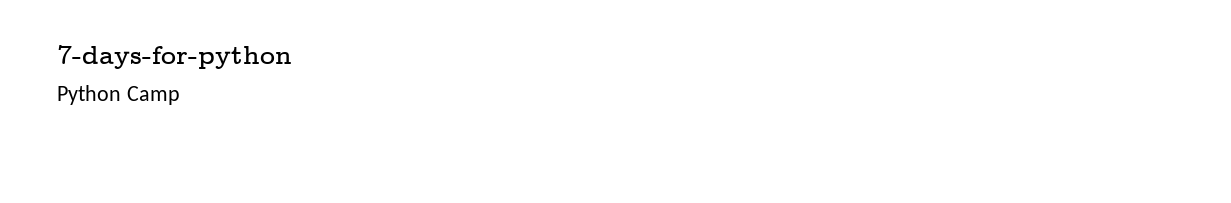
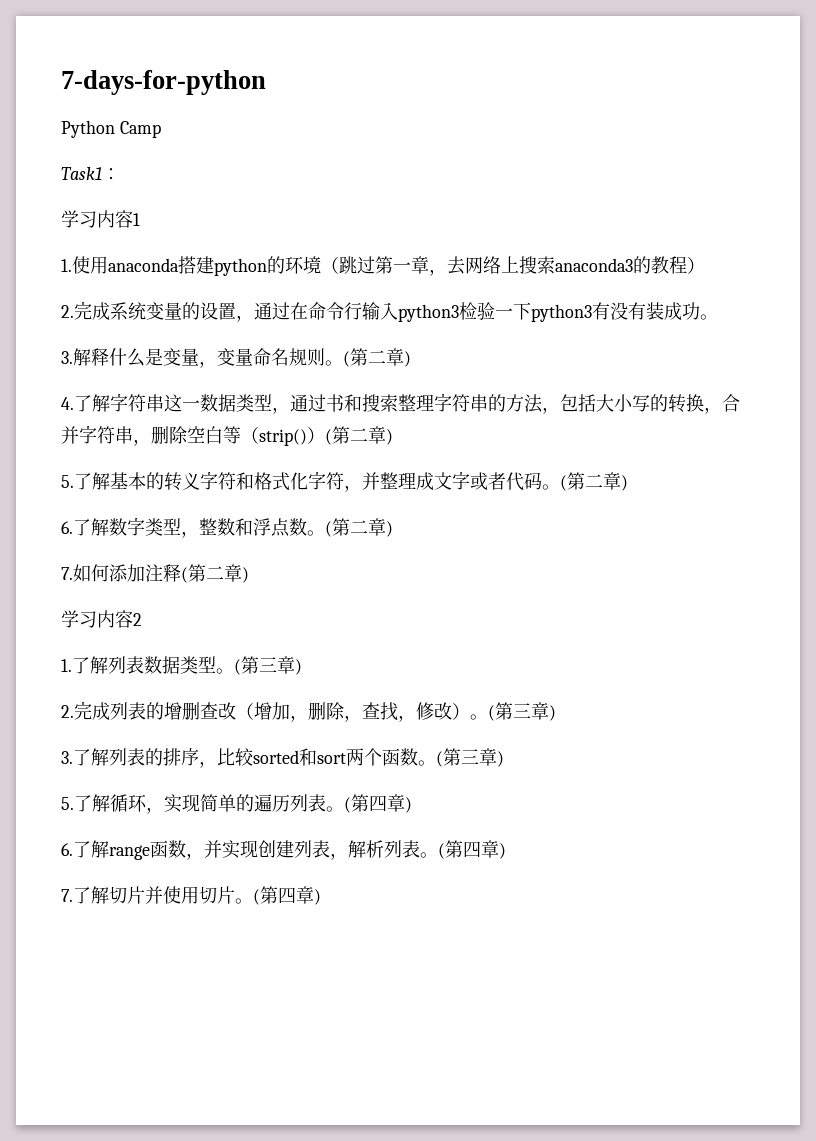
+ Task1：
+ 学习内容1
+ 1.使用anaconda搭建python的环境（跳过第一章，去网络上搜索anaconda3的教程）
+ 2.完成系统变量的设置，通过在命令行输入python3检验一下python3有没有装成功。
+ 3.解释什么是变量，变量命名规则。(第二章)
+ 4.了解字符串这一数据类型，通过书和搜索整理字符串的方法，包括大小写的转换，合并字符串，删除空白等（strip()）(第二章)
+ 5.了解基本的转义字符和格式化字符，并整理成文字或者代码。(第二章)
+ 6.了解数字类型，整数和浮点数。(第二章)
+ 7.如何添加注释(第二章)
+ 学习内容2
+ 1.了解列表数据类型。(第三章)
+ 2.完成列表的增删查改（增加，删除，查找，修改）。(第三章)
+ 3.了解列表的排序，比较sorted和sort两个函数。(第三章)
+ 5.了解循环，实现简单的遍历列表。(第四章)
+ 6.了解range函数，并实现创建列表，解析列表。(第四章)
+ 7.了解切片并使用切片。(第四章)

